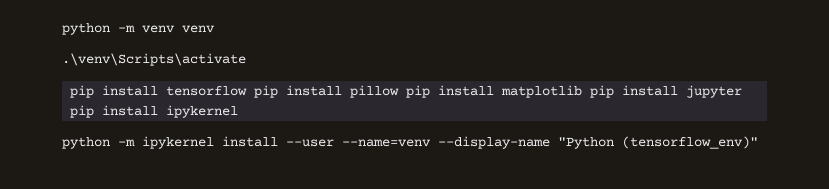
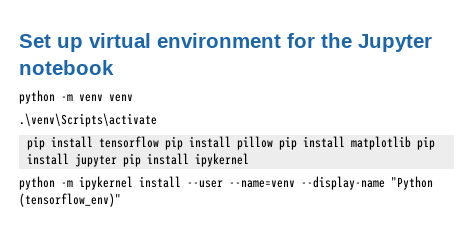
+ Set up virtual environment for the Jupyter notebook

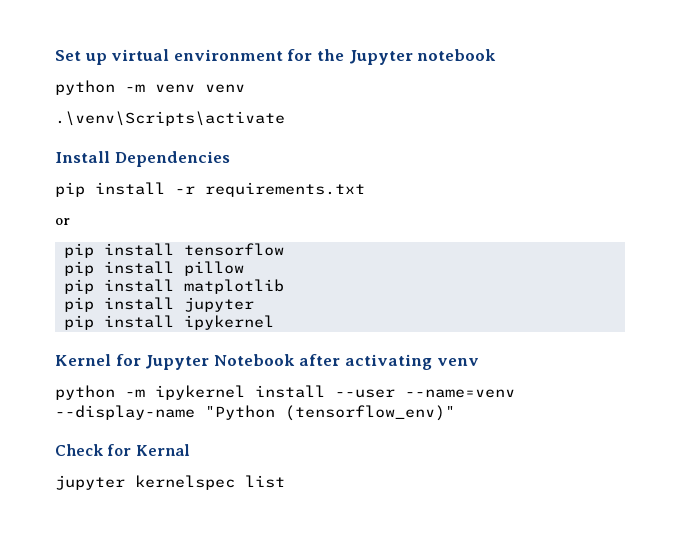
+ Install Dependencies
+ pip install -r requirements.txt
+ or
- pip install tensorflow pip install pillow pip install matplotlib pip install jupyter pip install ipykernel
+ pip install tensorflow
+ pip install pillow
+ pip install matplotlib
+ pip install jupyter
+ pip install ipykernel
+ Kernel for Jupyter Notebook after activating venv
+ Check for Kernal
+ jupyter kernelspec list

